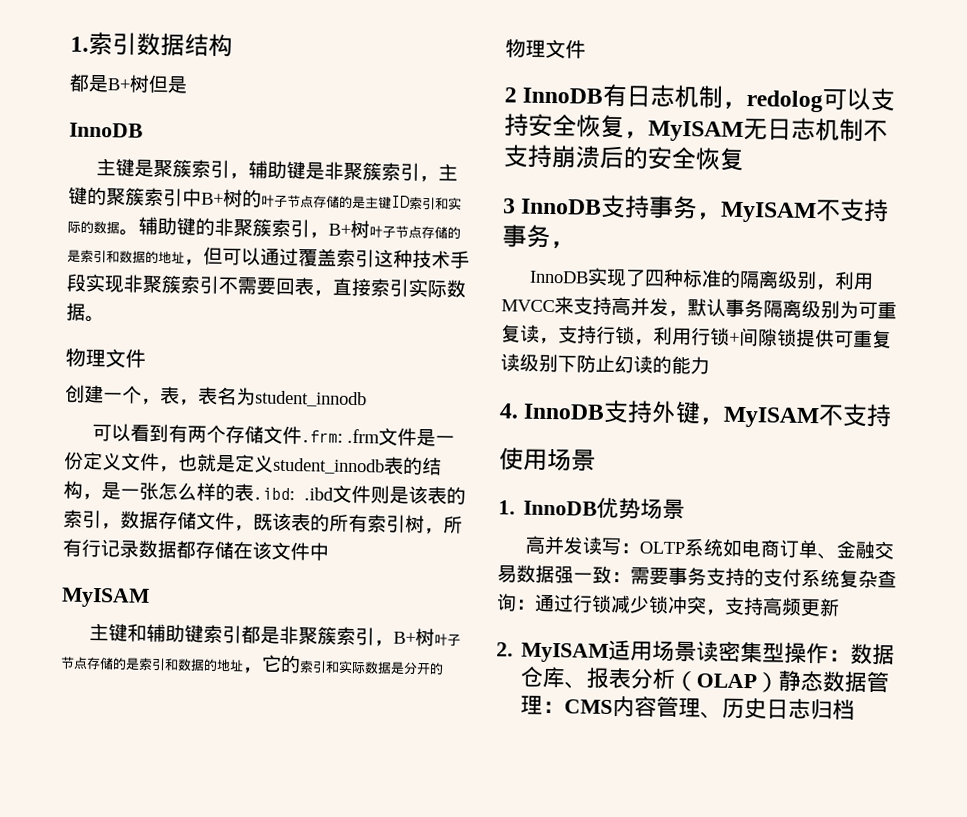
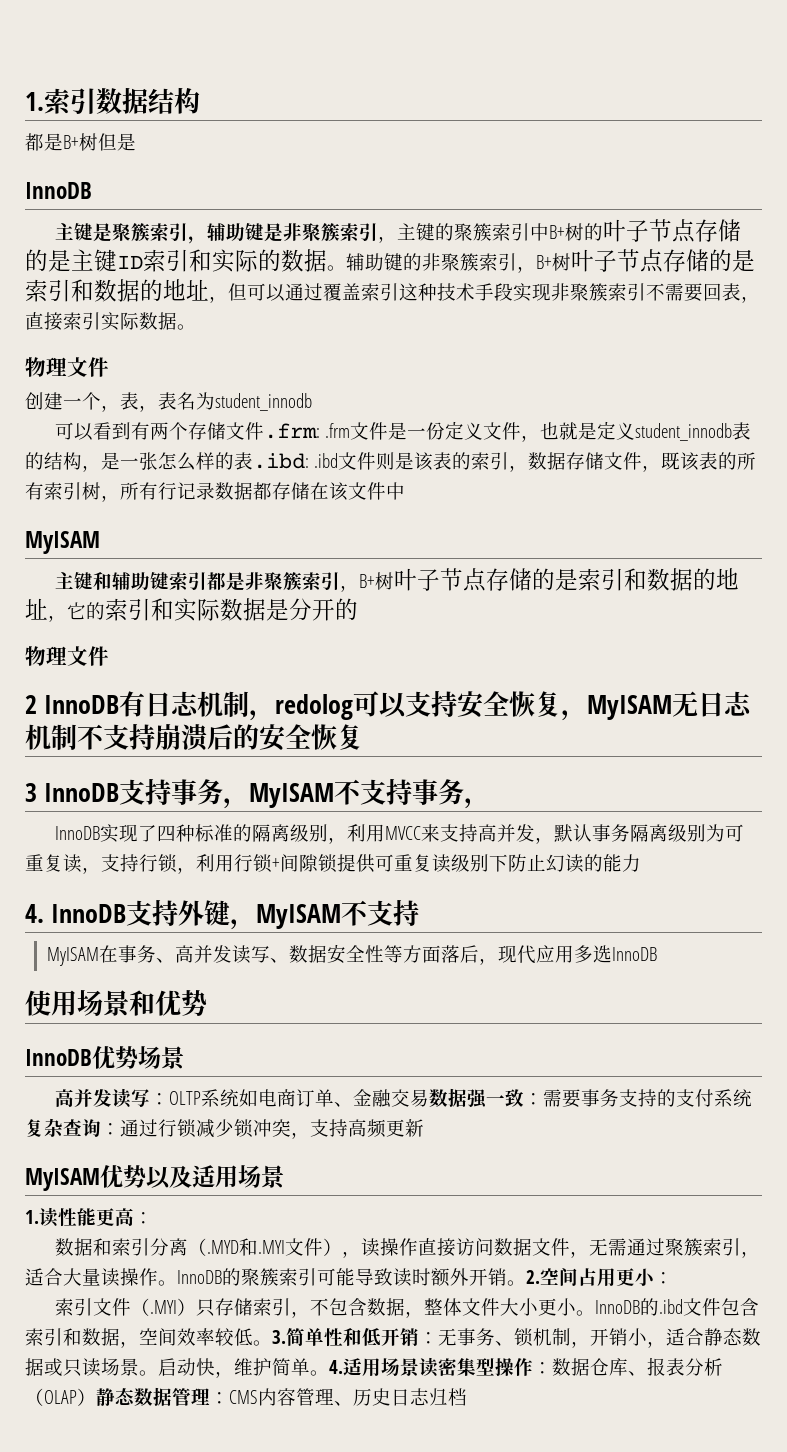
+ MyISAM在事务、高并发读写、数据安全性等方面落后，现代应用多选InnoDB
- 使用场景
- 1. InnoDB优势场景
+ 使用场景和优势
+ InnoDB优势场景
- 2. MyISAM适用场景读密集型操作：数据仓库、报表分析（OLAP）静态数据管理：CMS内容管理、历史日志归档
+ MyISAM优势以及适用场景
+ 1.读性能更高：
+ 数据和索引分离（.MYD和.MYI文件），读操作直接访问数据文件，无需通过聚簇索引，适合大量读操作。InnoDB的聚簇索引可能导致读时额外开销。2.空间占用更小：
+ 索引文件（.MYI）只存储索引，不包含数据，整体文件大小更小。InnoDB的.ibd文件包含索引和数据，空间效率较低。3.简单性和低开销：无事务、锁机制，开销小，适合静态数据或只读场景。启动快，维护简单。4.适用场景读密集型操作：数据仓库、报表分析（OLAP）静态数据管理：CMS内容管理、历史日志归档

